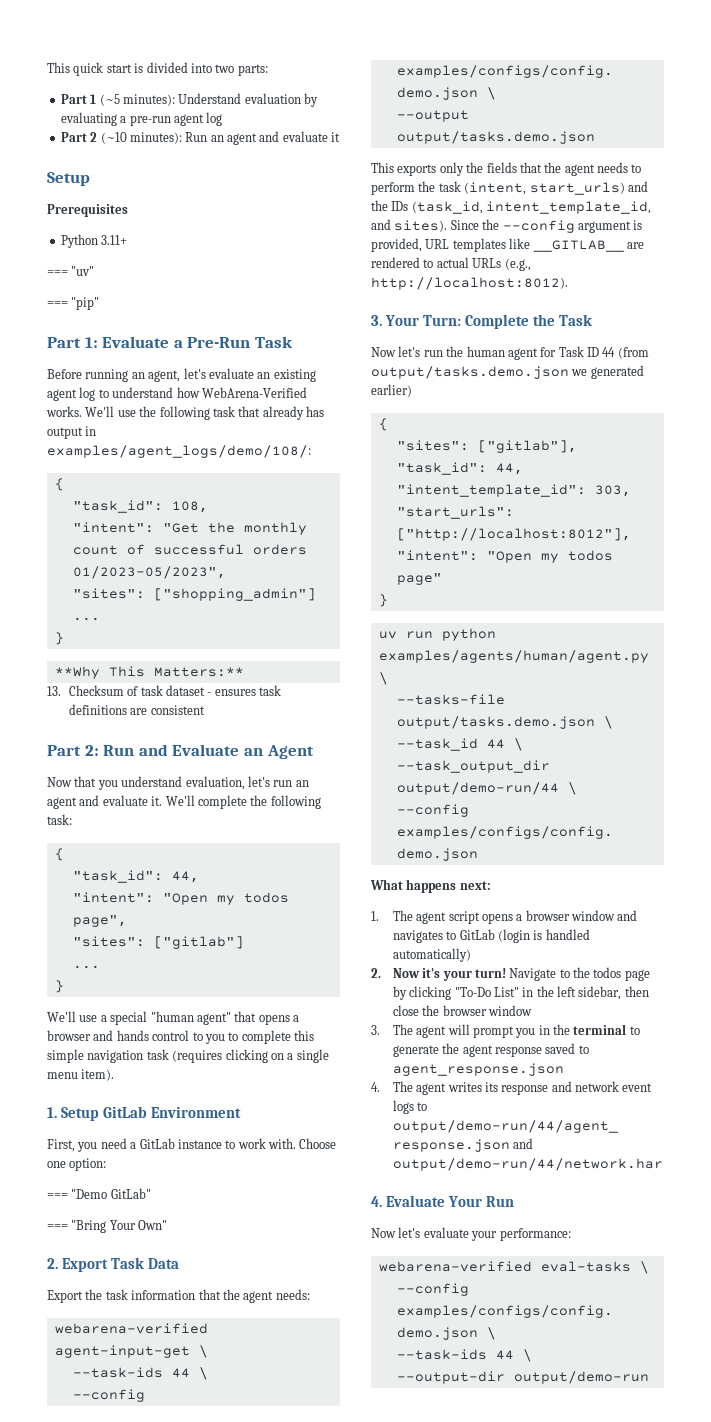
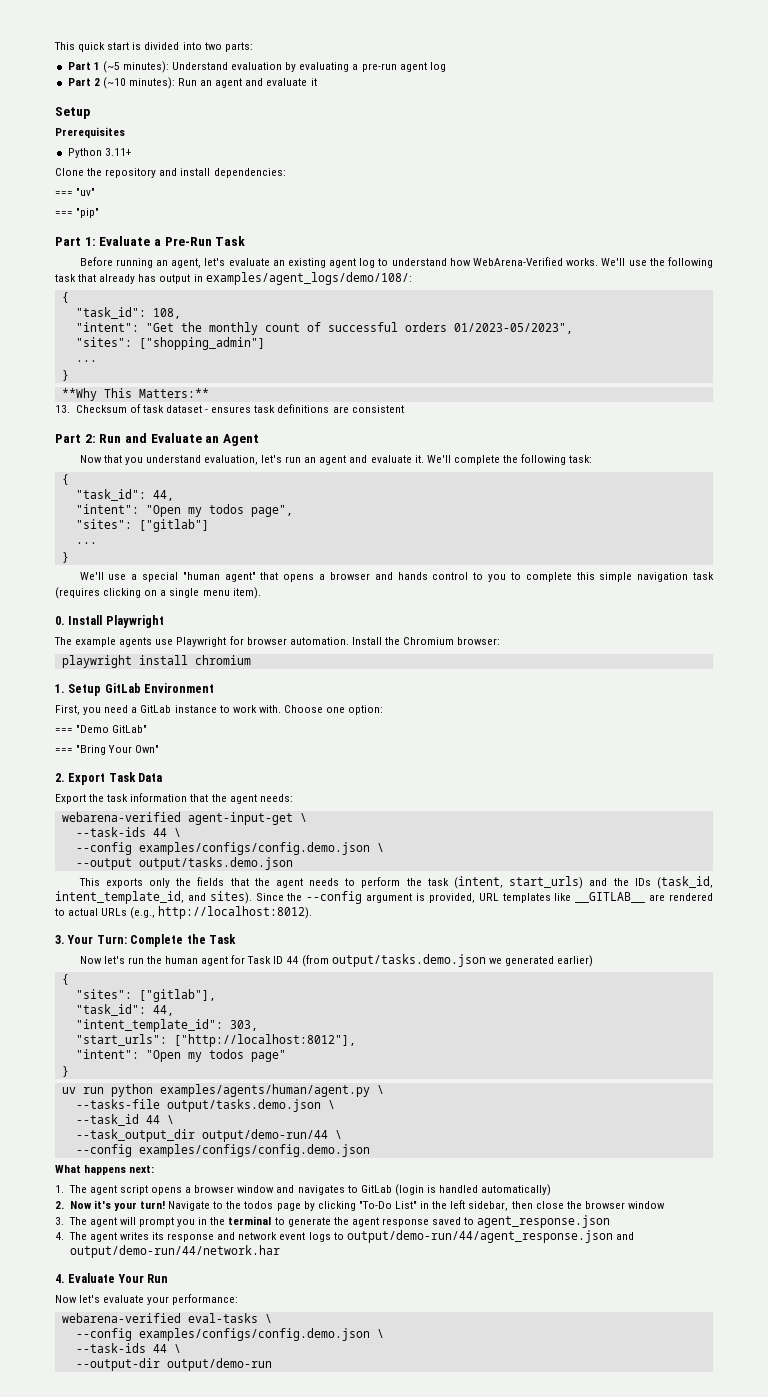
+ Clone the repository and install dependencies:
+ 0. Install Playwright
+ The example agents use Playwright for browser automation. Install the Chromium browser:
+ playwright install chromium

